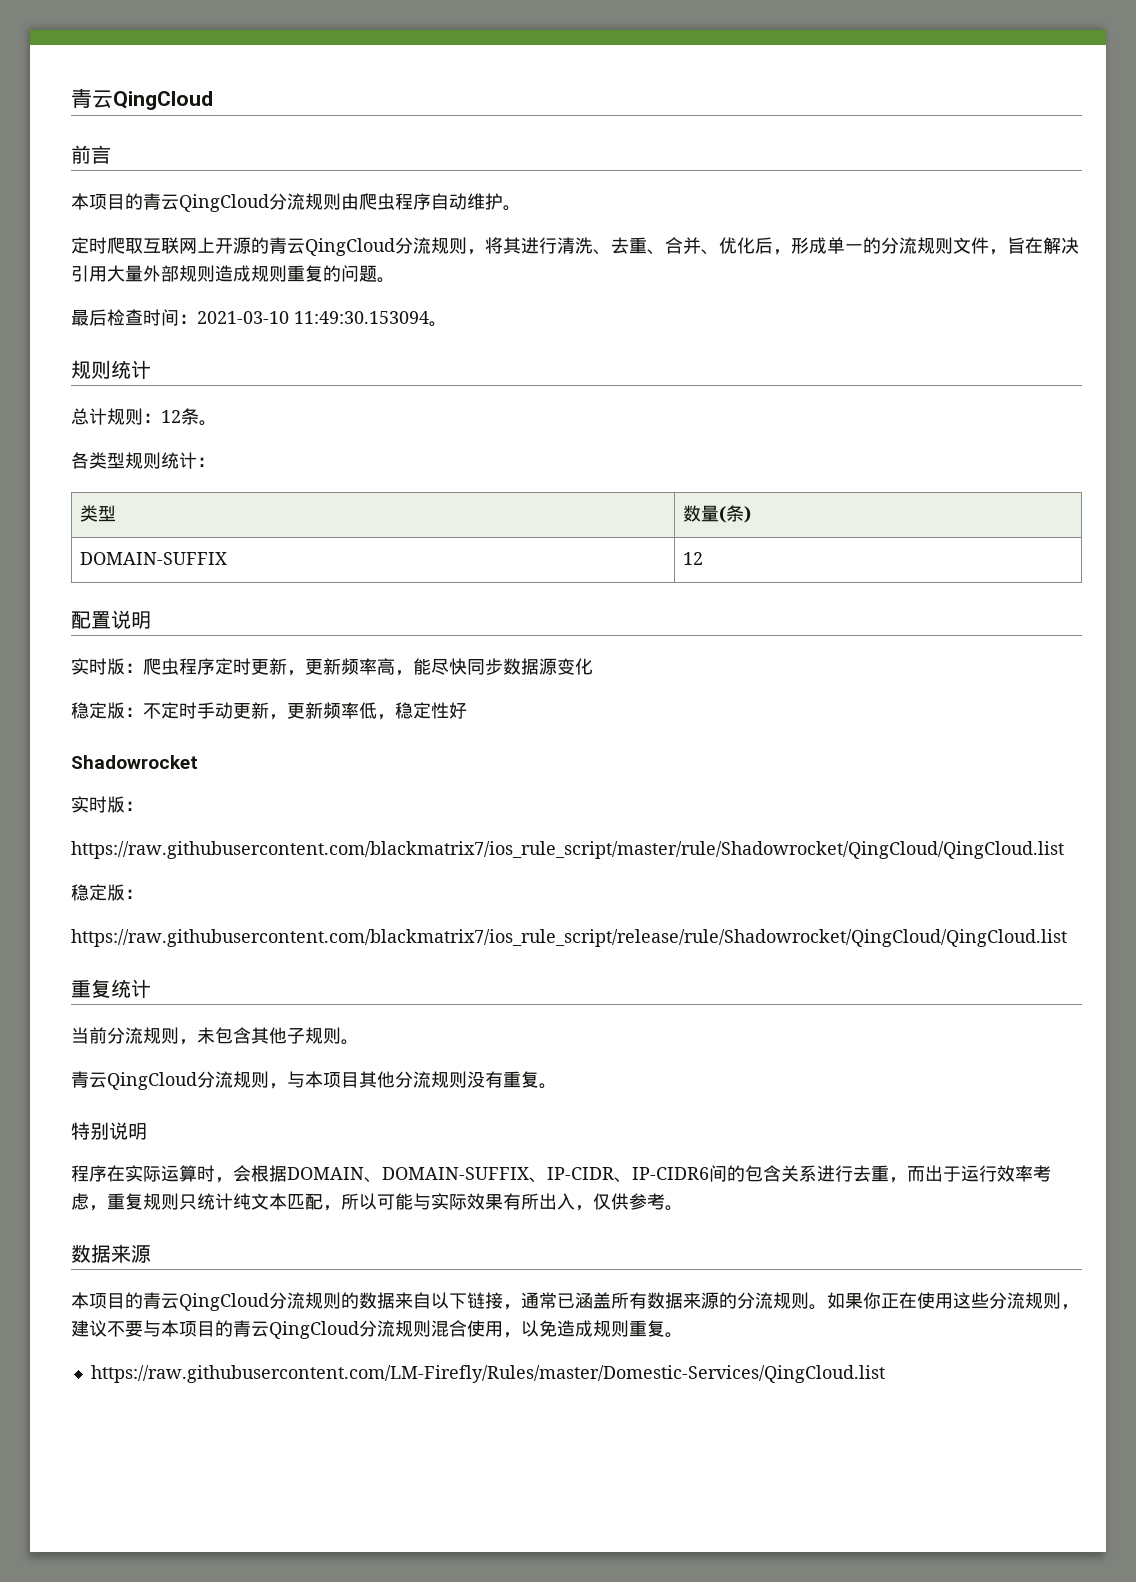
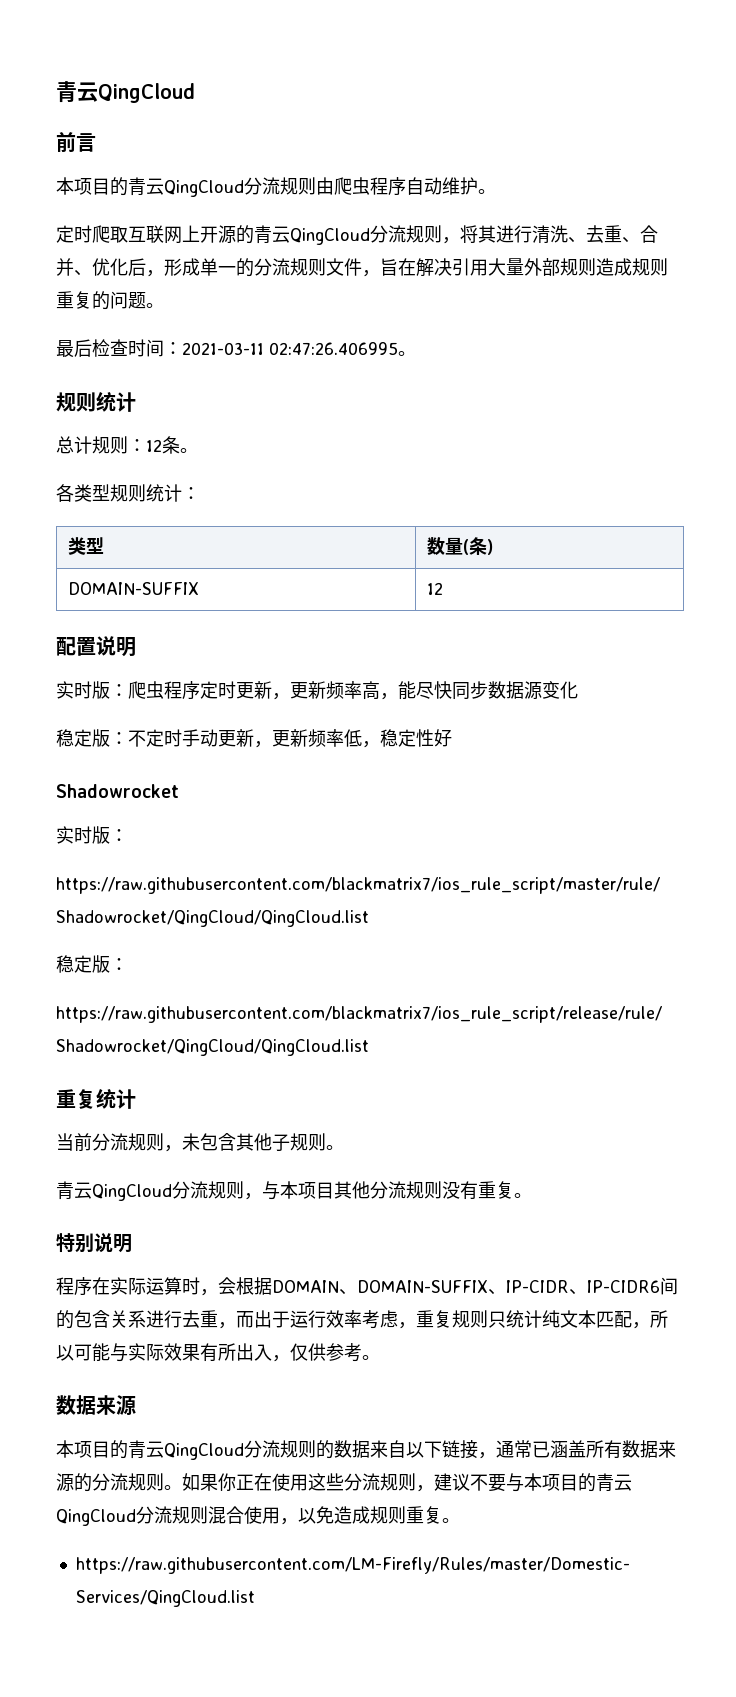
- 最后检查时间：2021-03-10 11:49:30.153094。
+ 最后检查时间：2021-03-11 02:47:26.406995。

